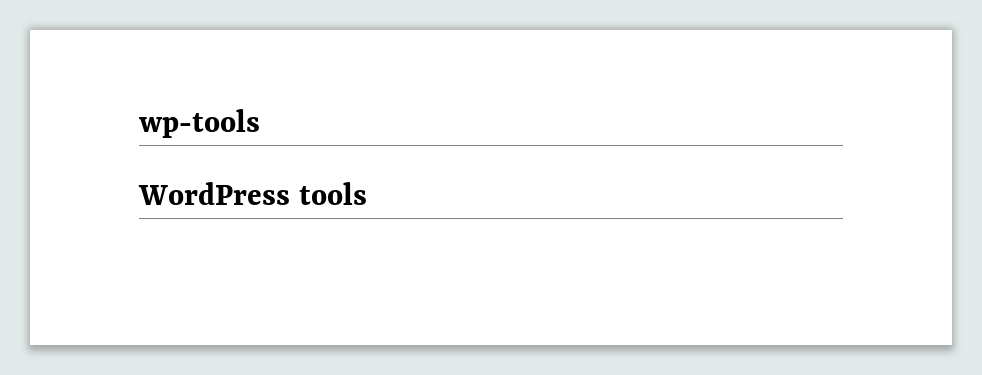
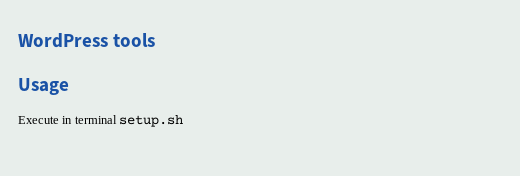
- wp-tools
+ Usage
+ Execute in terminal setup.sh

